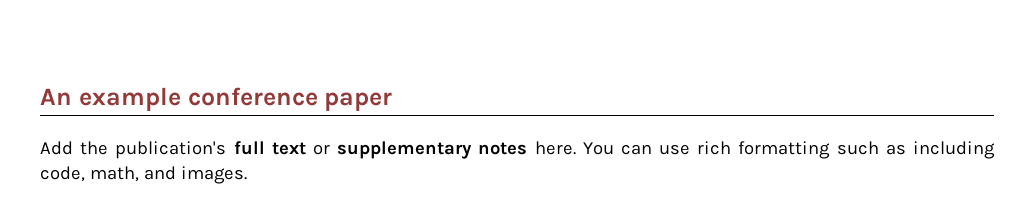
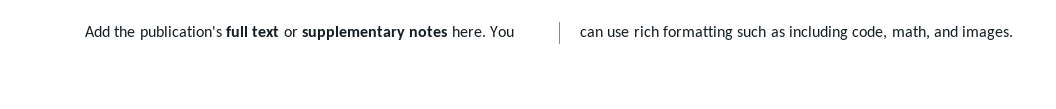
- An example conference paper

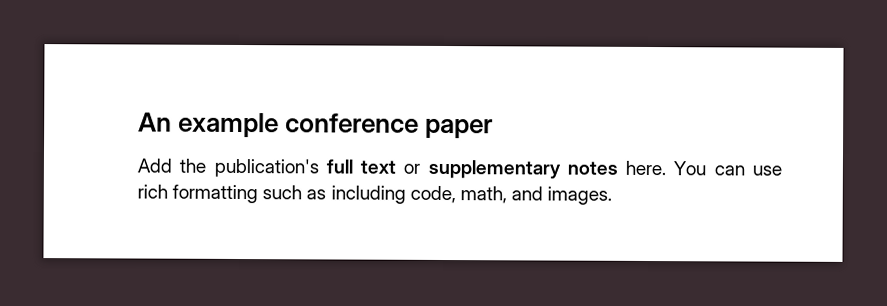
+ An example conference paper

